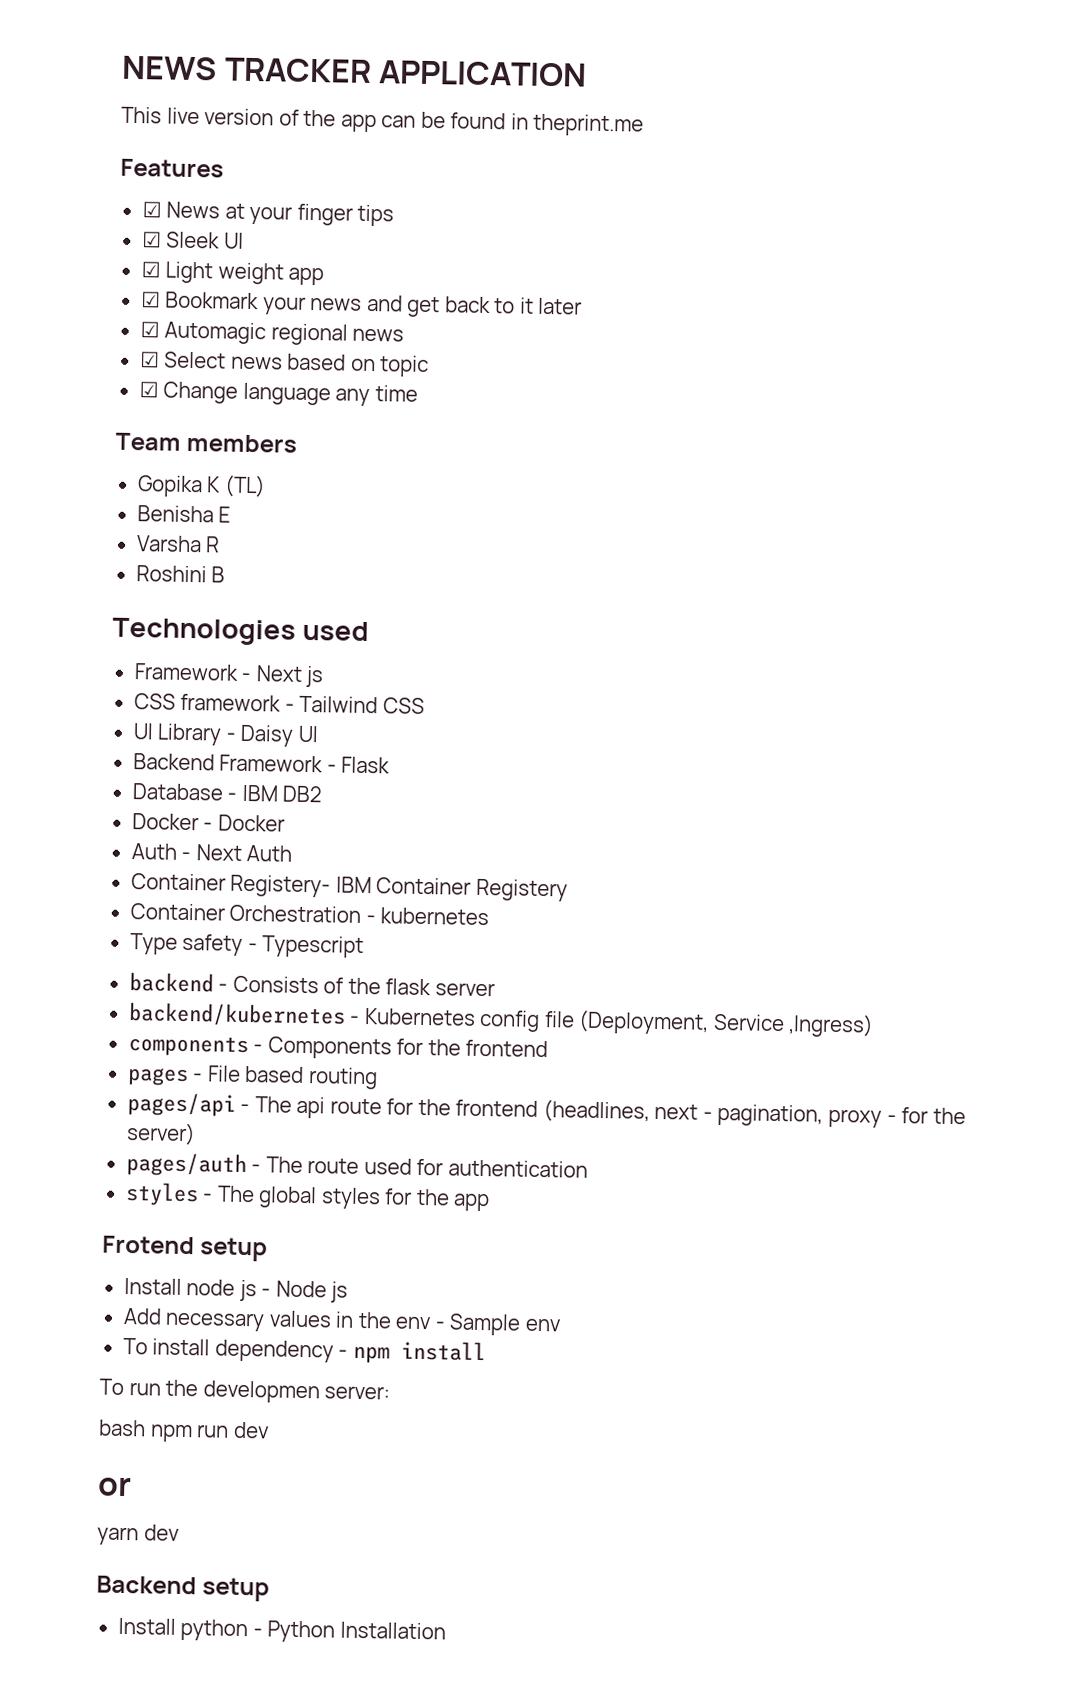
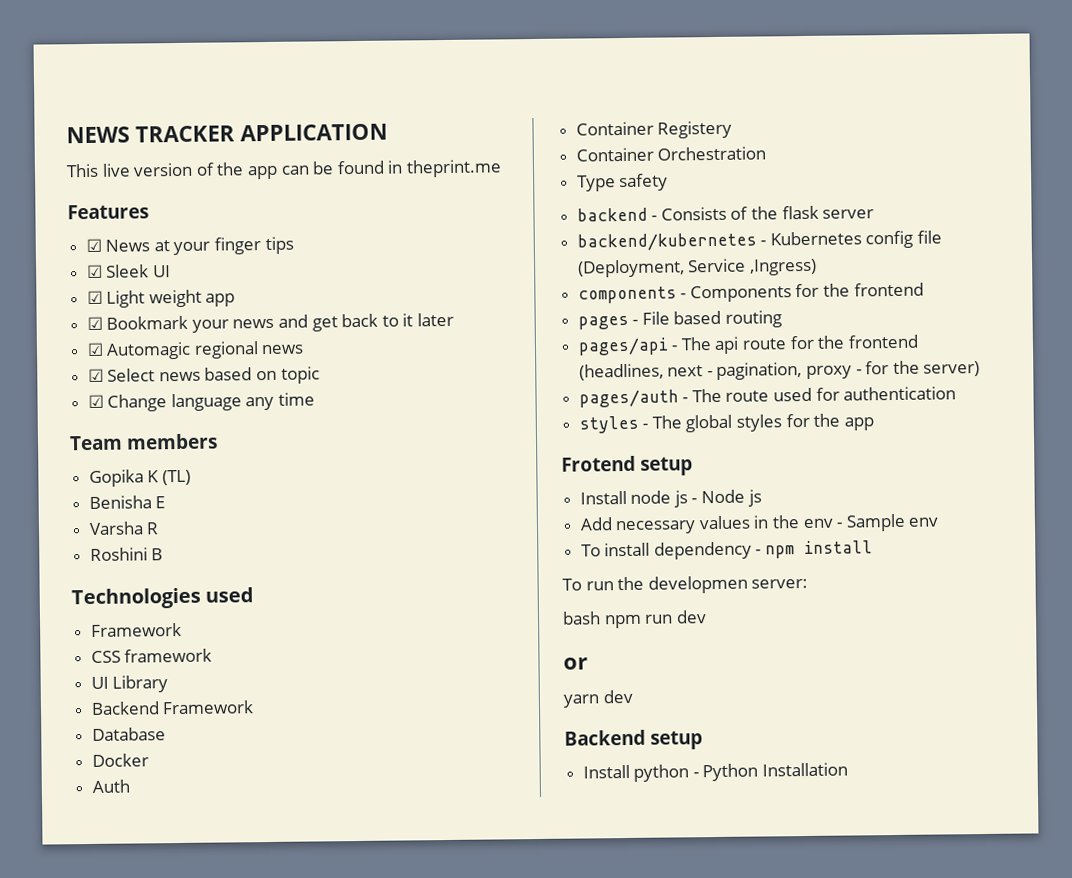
  Technologies used
- Framework - Next js
+ Framework
- CSS framework - Tailwind CSS
+ CSS framework
- UI Library - Daisy UI
+ UI Library
- Backend Framework - Flask
+ Backend Framework
- Database - IBM DB2
- Docker - Docker
- Auth - Next Auth
- Container Registery- IBM Container Registery
+ Database
+ Docker
+ Auth
+ Container Registery
- Container Orchestration - kubernetes
+ Container Orchestration
- Type safety - Typescript
+ Type safety

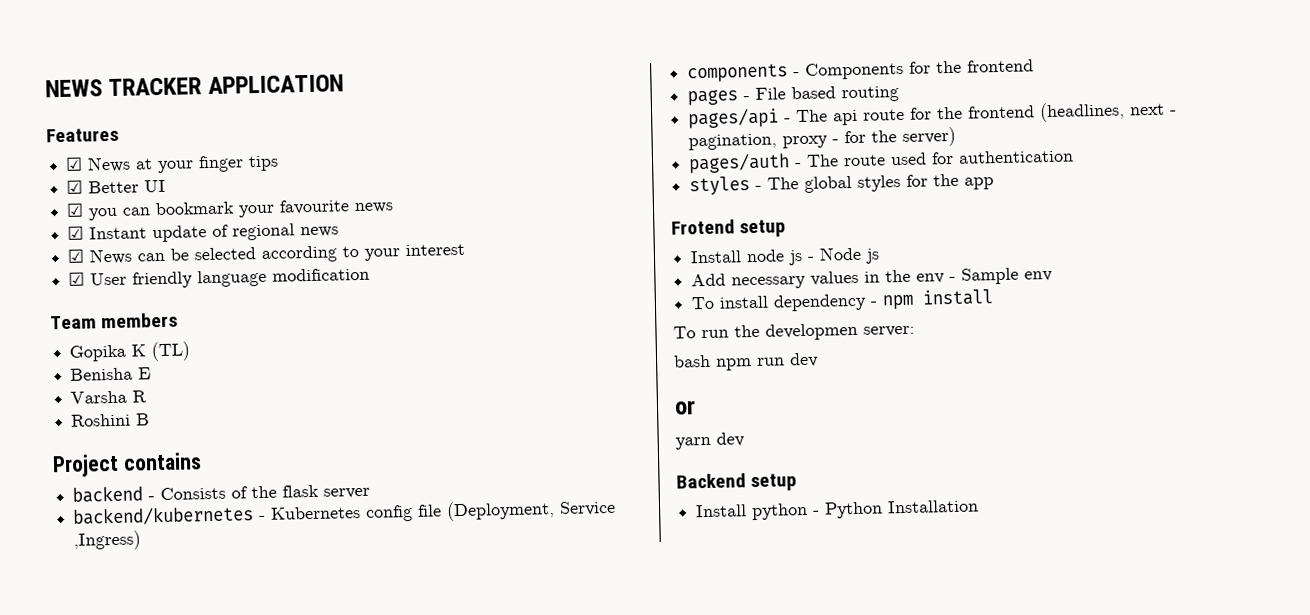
- This live version of the app can be found in theprint.me
- ☑ Sleek UI
+ ☑ Better UI
- ☑ Light weight app
- ☑ Bookmark your news and get back to it later
- ☑ Automagic regional news
- ☑ Select news based on topic
- ☑ Change language any time
+ ☑ you can bookmark your favourite news
+ ☑ Instant update of regional news
+ ☑ News can be selected according to your interest
+ ☑ User friendly language modification
- Technologies used
- Framework
- CSS framework
- UI Library
- Backend Framework
- Database
- Docker
- Auth
- Container Registery
- Container Orchestration
- Type safety
+ Project contains

